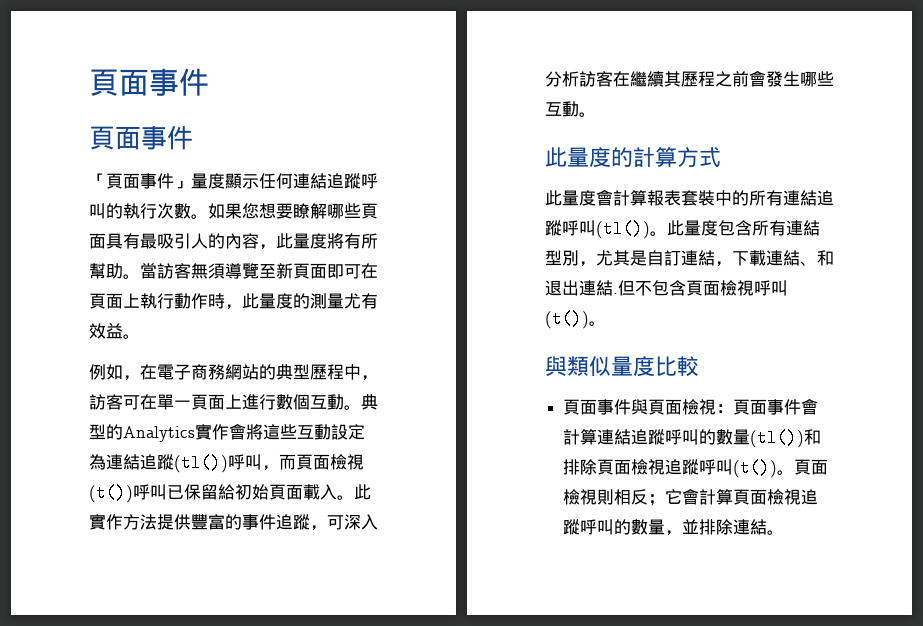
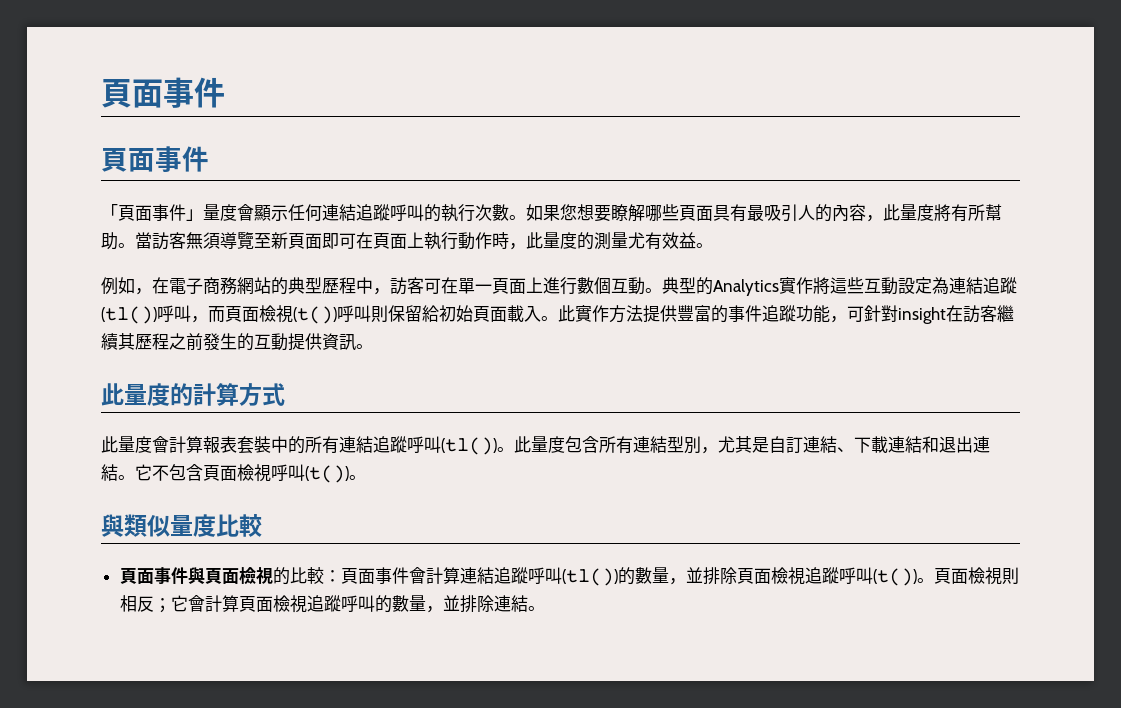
- 「頁面事件」量度顯示任何連結追蹤呼叫的執行次數。
+ 「頁面事件」量度會顯示任何連結追蹤呼叫的執行次數。
- 典型的Analytics實作會將這些互動設定為連結追蹤(tl())呼叫，而頁面檢視(t())呼叫已保留給初始頁面載入。
+ 典型的Analytics實作將這些互動設定為連結追蹤(tl())呼叫，而頁面檢視(t())呼叫則保留給初始頁面載入。
- 此實作方法提供豐富的事件追蹤，可深入分析訪客在繼續其歷程之前會發生哪些互動。
+ 此實作方法提供豐富的事件追蹤功能，可針對insight在訪客繼續其歷程之前發生的互動提供資訊。
- 此量度包含所有連結型別，尤其是自訂連結，下載連結、和退出連結.但不包含頁面檢視呼叫(t())。
+ 此量度包含所有連結型別，尤其是自訂連結、下載連結和退出連結。它不包含頁面檢視呼叫(t())。
- 頁面事件與頁面檢視：頁面事件會計算連結追蹤呼叫的數量(tl())和排除頁面檢視追蹤呼叫(t())。
+ 頁面事件與頁面檢視的比較：頁面事件會計算連結追蹤呼叫(tl())的數量，並排除頁面檢視追蹤呼叫(t())。

